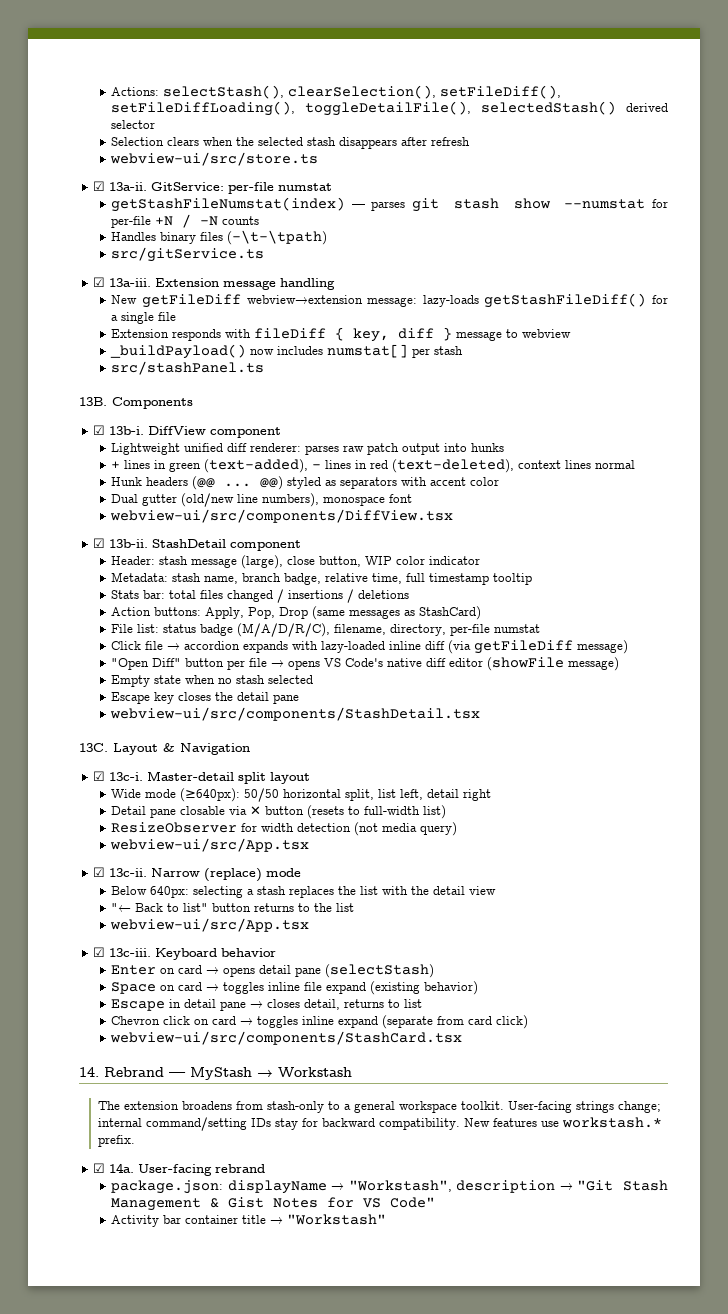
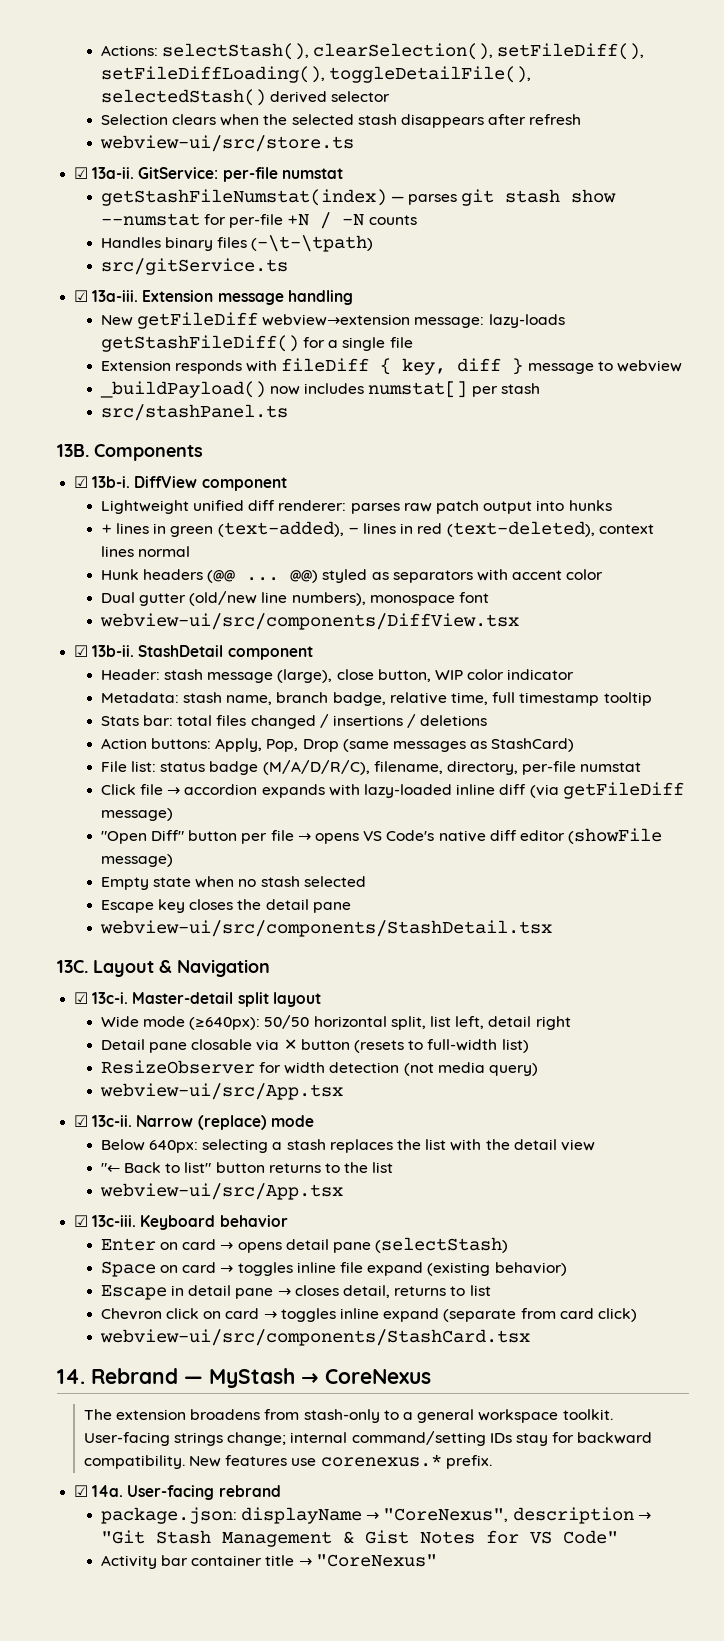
- 14. Rebrand — MyStash → Workstash
+ 14. Rebrand — MyStash → CoreNexus
- New features use workstash.* prefix.
+ New features use corenexus.* prefix.
- package.json: displayName → "Workstash", description → "Git Stash Management & Gist Notes for VS Code"
+ package.json: displayName → "CoreNexus", description → "Git Stash Management & Gist Notes for VS Code"
- Activity bar container title → "Workstash"
+ Activity bar container title → "CoreNexus"

